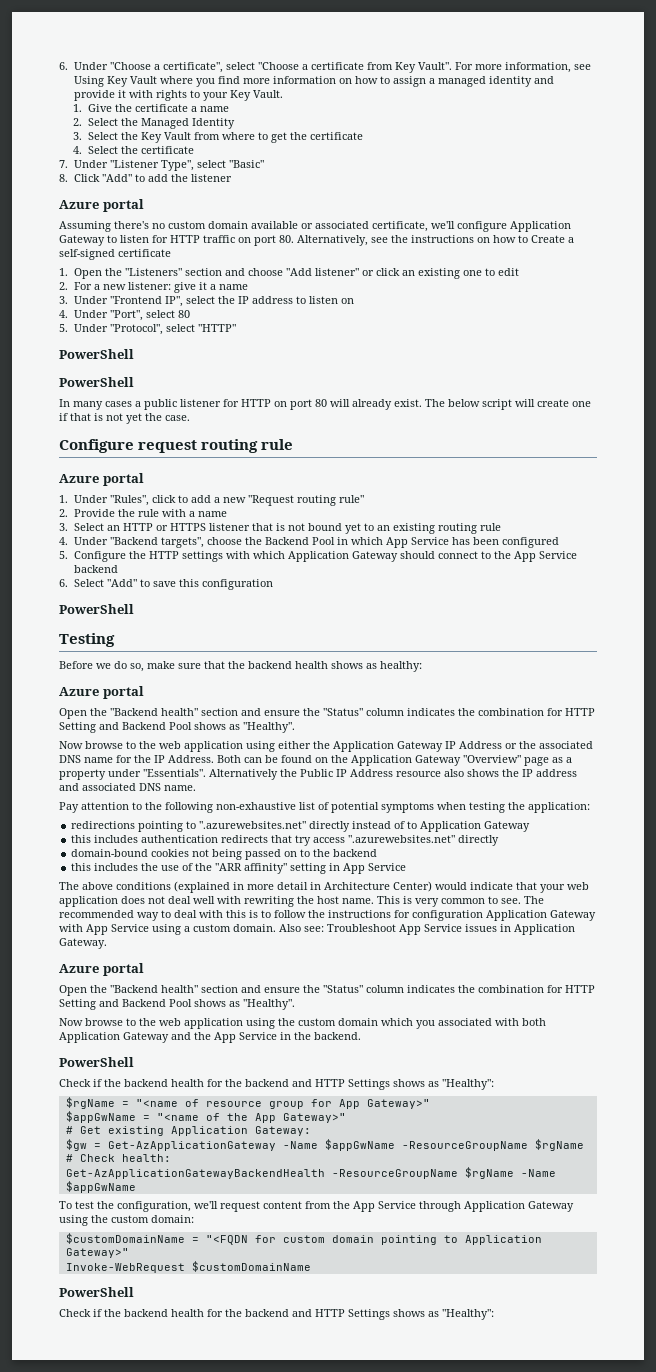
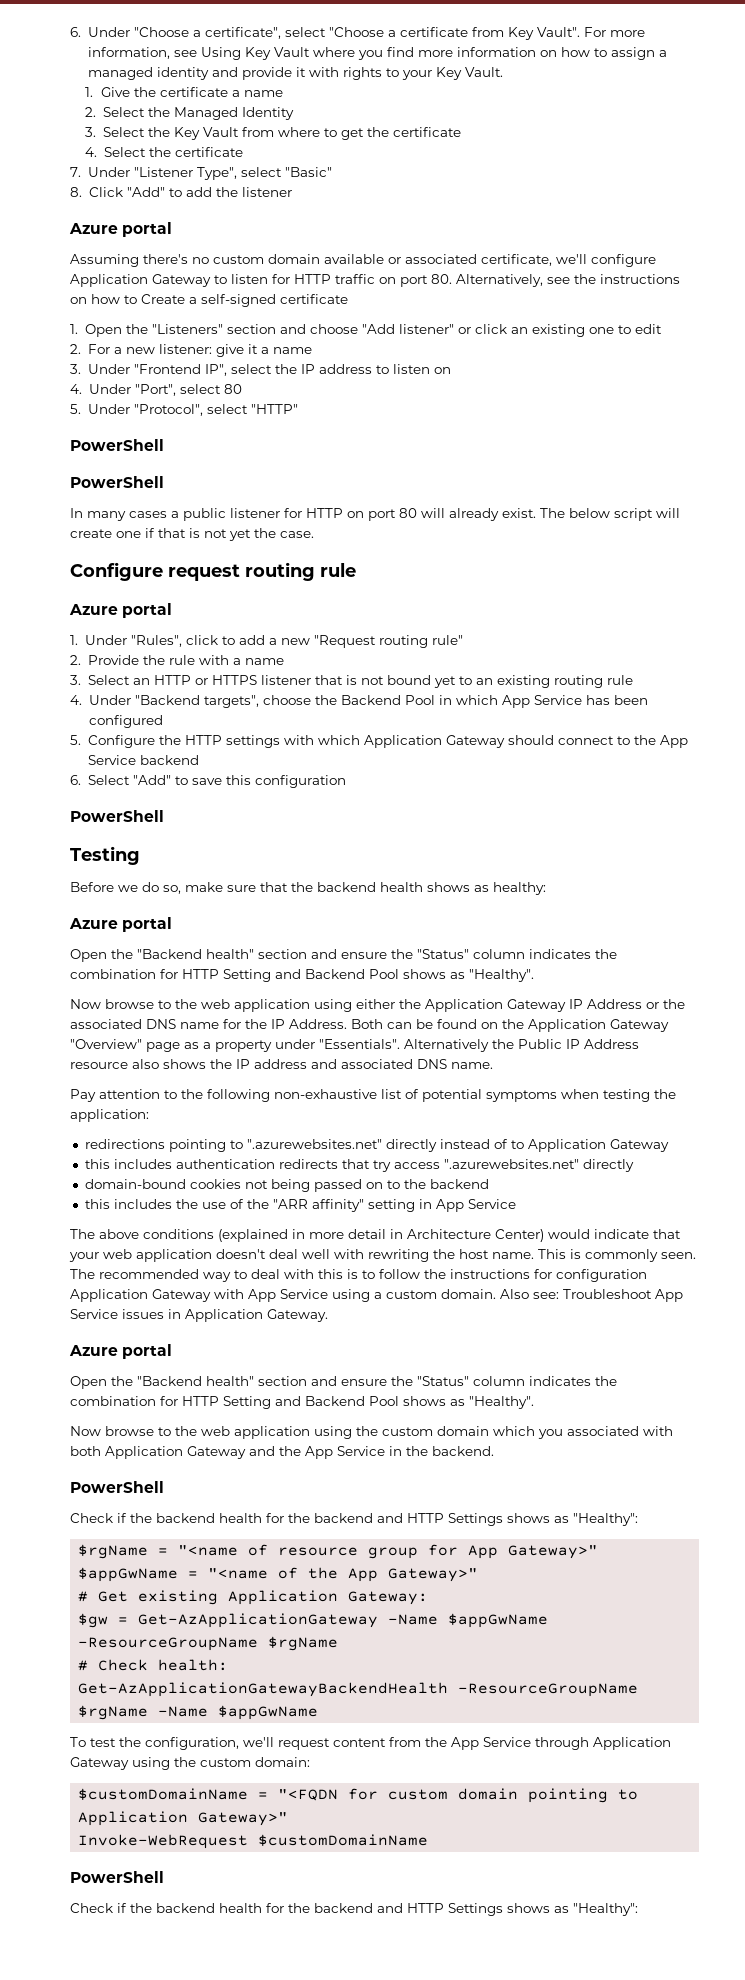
- The above conditions (explained in more detail in Architecture Center) would indicate that your web application does not deal well with rewriting the host name.
+ The above conditions (explained in more detail in Architecture Center) would indicate that your web application doesn't deal well with rewriting the host name.
- This is very common to see.
+ This is commonly seen.

